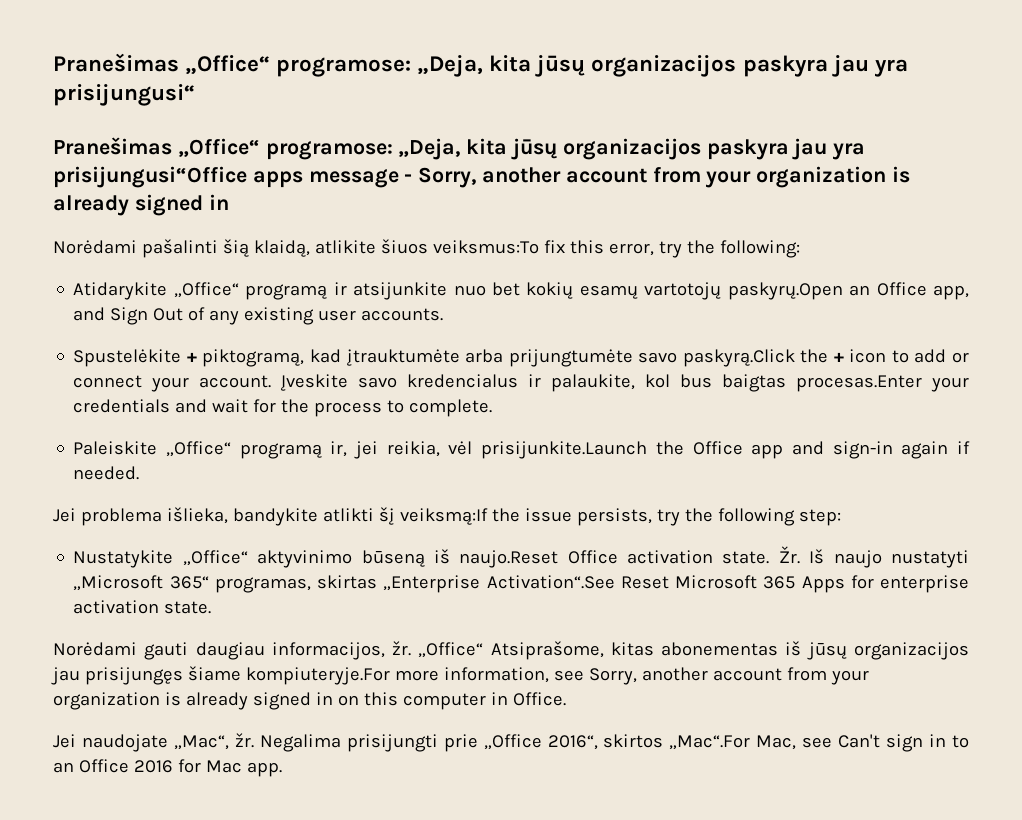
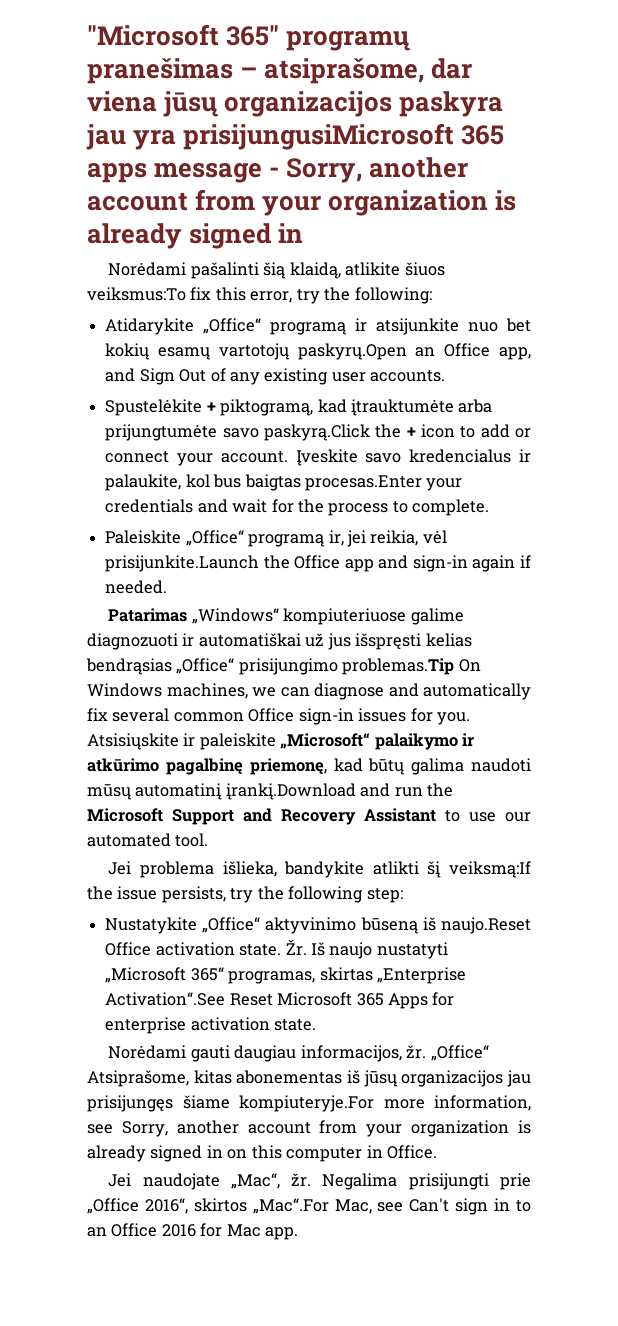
- Pranešimas „Office“ programose: „Deja, kita jūsų organizacijos paskyra jau yra prisijungusi“
- Pranešimas „Office“ programose: „Deja, kita jūsų organizacijos paskyra jau yra prisijungusi“Office apps message - Sorry, another account from your organization is already signed in
+ "Microsoft 365" programų pranešimas – atsiprašome, dar viena jūsų organizacijos paskyra jau yra prisijungusiMicrosoft 365 apps message - Sorry, another account from your organization is already signed in
+ Patarimas „Windows“ kompiuteriuose galime diagnozuoti ir automatiškai už jus išspręsti kelias bendrąsias „Office“ prisijungimo problemas.Tip On Windows machines, we can diagnose and automatically fix several common Office sign-in issues for you. Atsisiųskite ir paleiskite „Microsoft“ palaikymo ir atkūrimo pagalbinę priemonę, kad būtų galima naudoti mūsų automatinį įrankį.Download and run the Microsoft Support and Recovery Assistant to use our automated tool.

